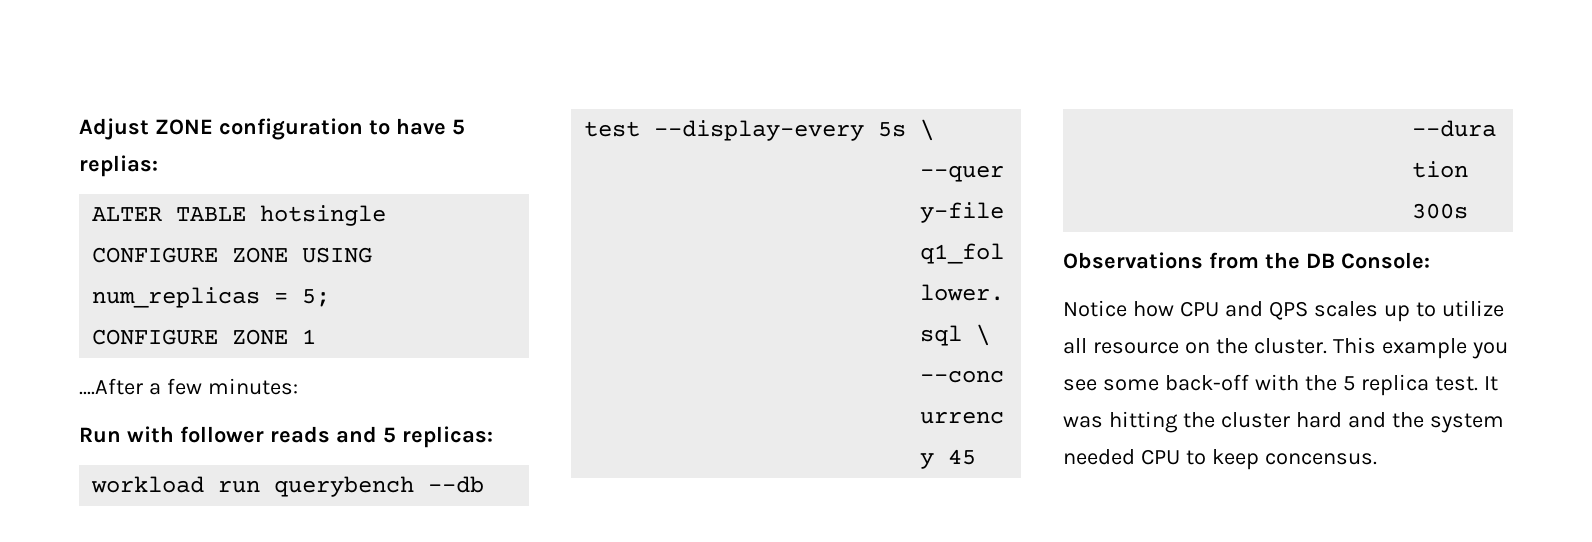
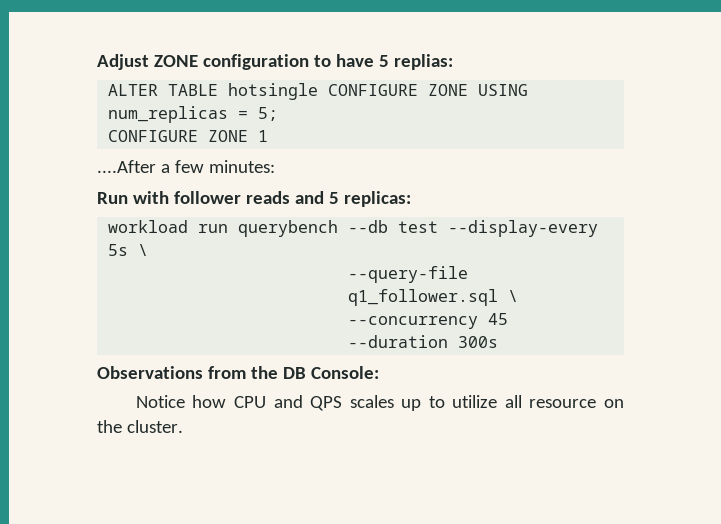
- This example you see some back-off with the 5 replica test. It was hitting the cluster hard and the system needed CPU to keep concensus.

